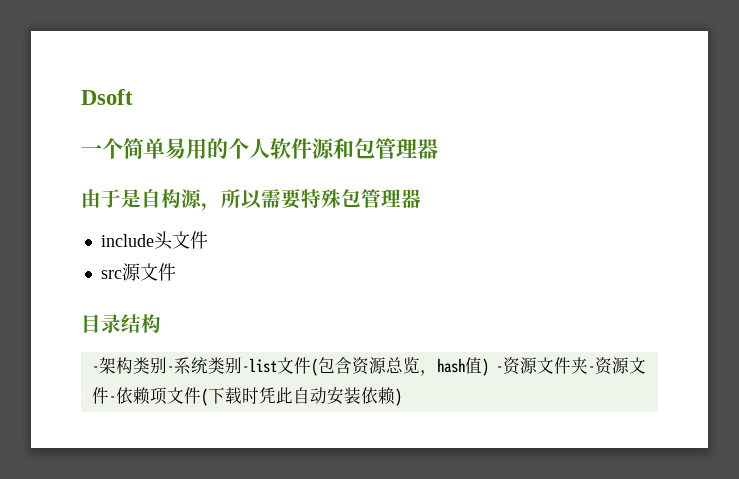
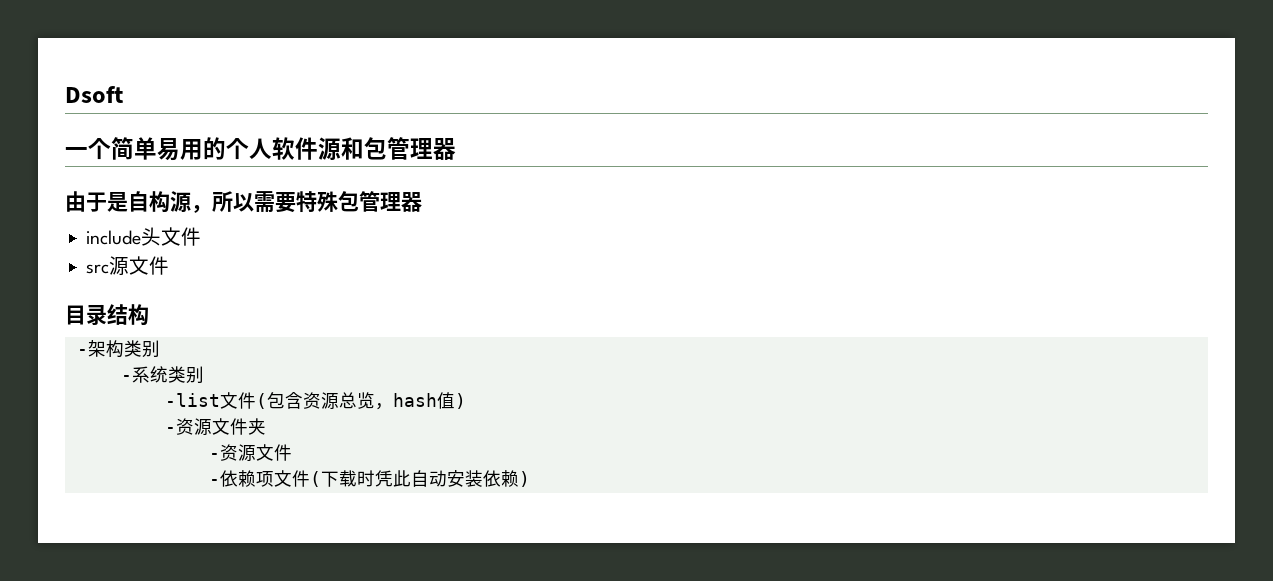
- -架构类别-系统类别-list文件(包含资源总览，hash值) -资源文件夹-资源文件-依赖项文件(下载时凭此自动安装依赖)
+ -架构类别
+ -系统类别
+ -list文件(包含资源总览，hash值)
+ -资源文件夹
+ -资源文件
+ -依赖项文件(下载时凭此自动安装依赖)

